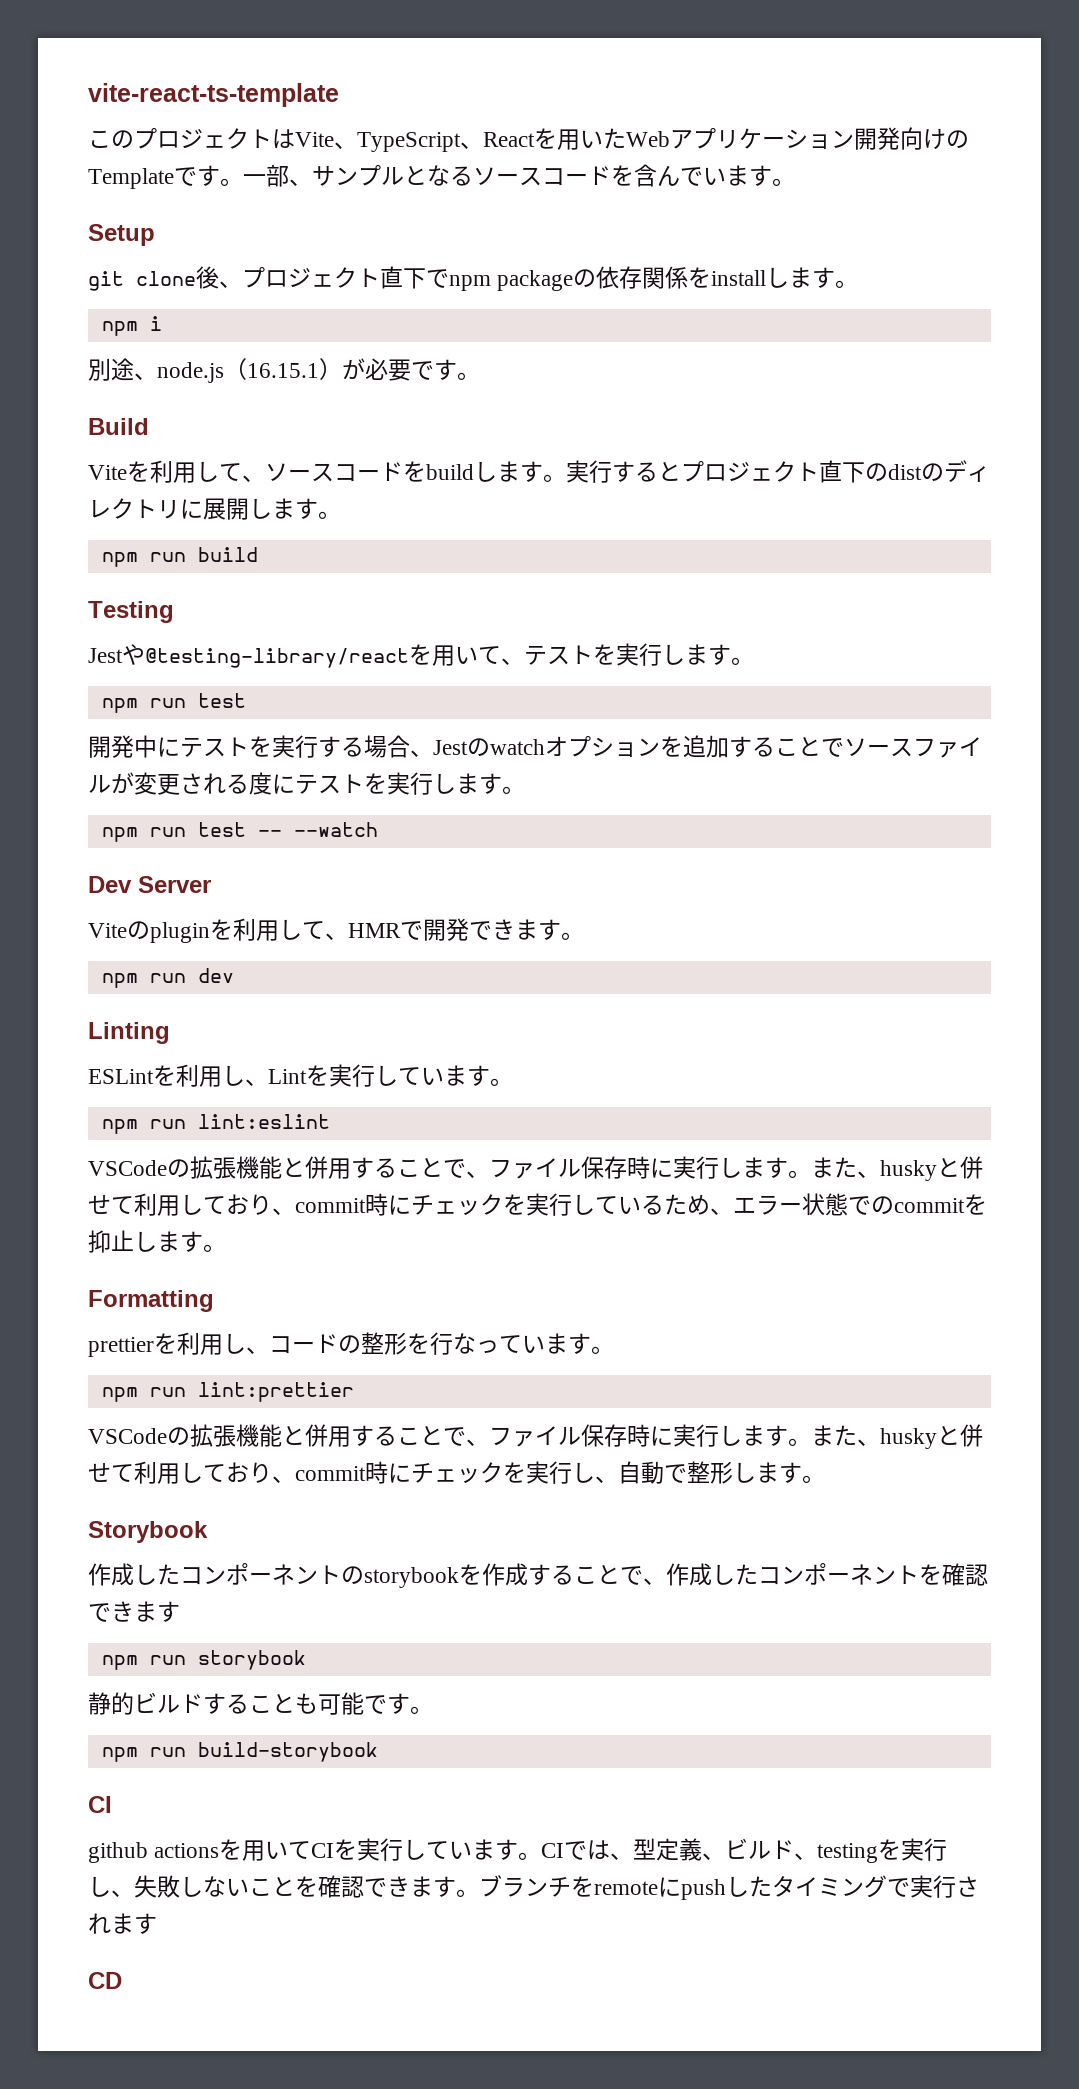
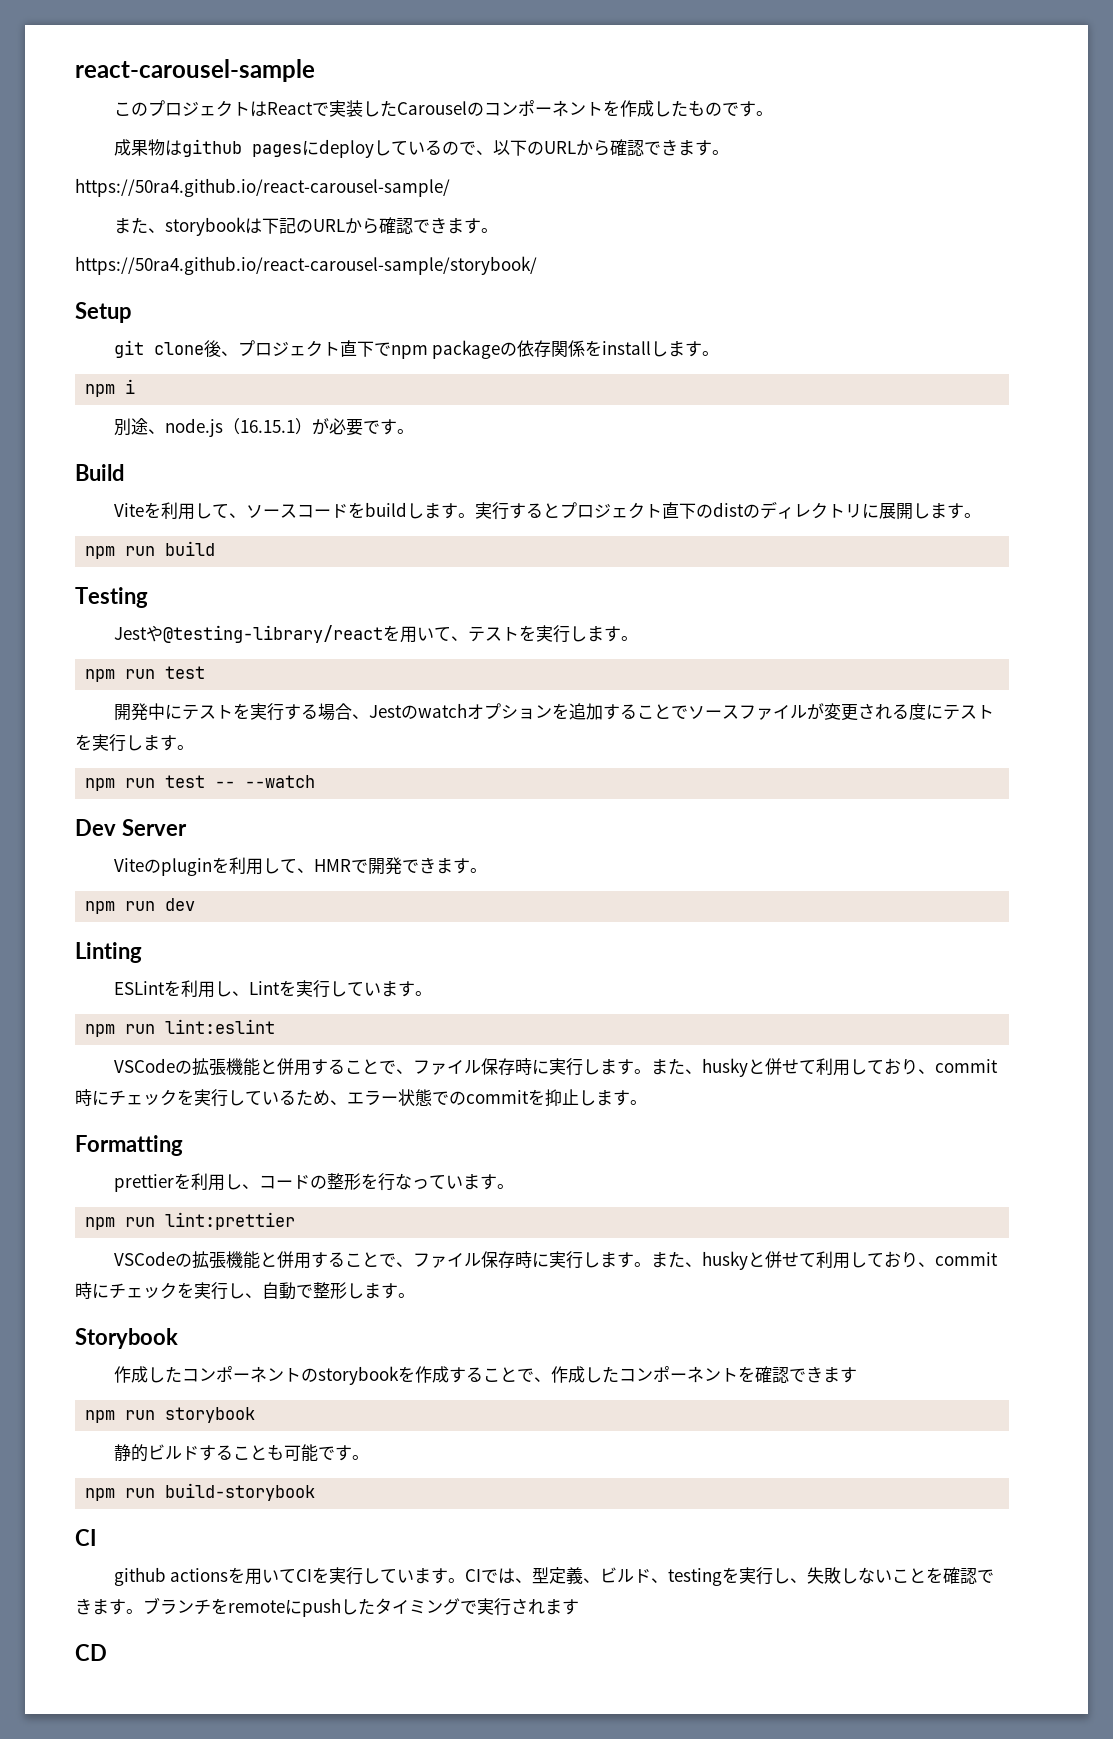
- vite-react-ts-template
+ react-carousel-sample
- このプロジェクトはVite、TypeScript、Reactを用いたWebアプリケーション開発向けのTemplateです。一部、サンプルとなるソースコードを含んでいます。
+ このプロジェクトはReactで実装したCarouselのコンポーネントを作成したものです。
+ 成果物はgithub pagesにdeployしているので、以下のURLから確認できます。
+ https://50ra4.github.io/react-carousel-sample/
+ また、storybookは下記のURLから確認できます。
+ https://50ra4.github.io/react-carousel-sample/storybook/

